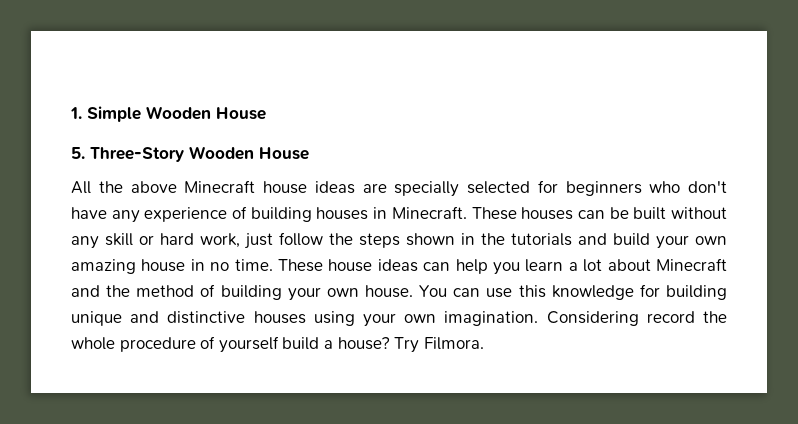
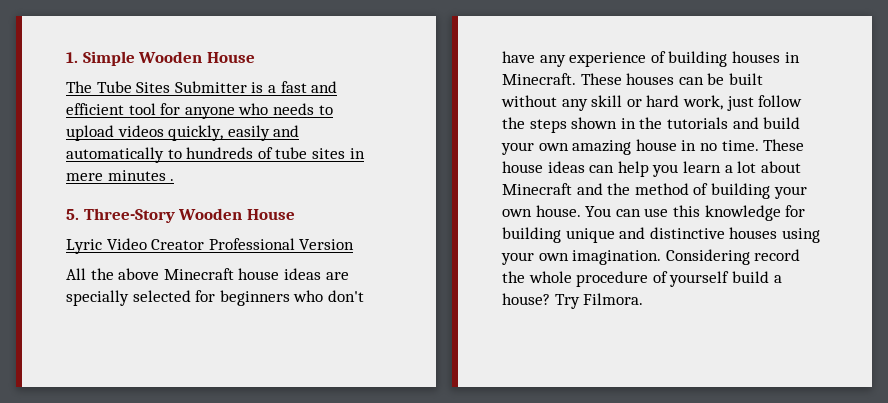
+ The Tube Sites Submitter is a fast and efficient tool for anyone who needs to upload videos quickly, easily and automatically to hundreds of tube sites in mere minutes .
+ Lyric Video Creator Professional Version

